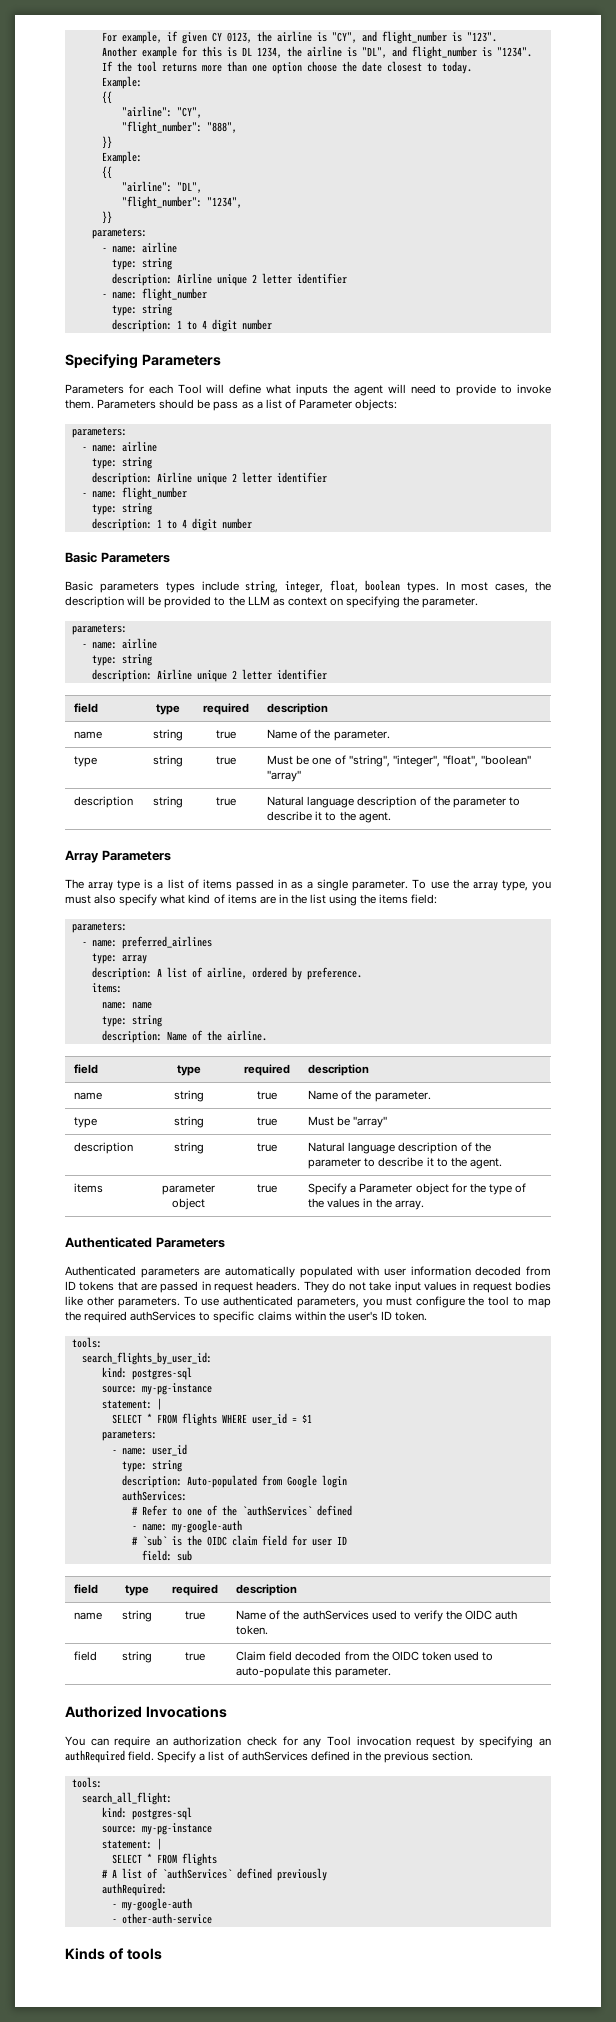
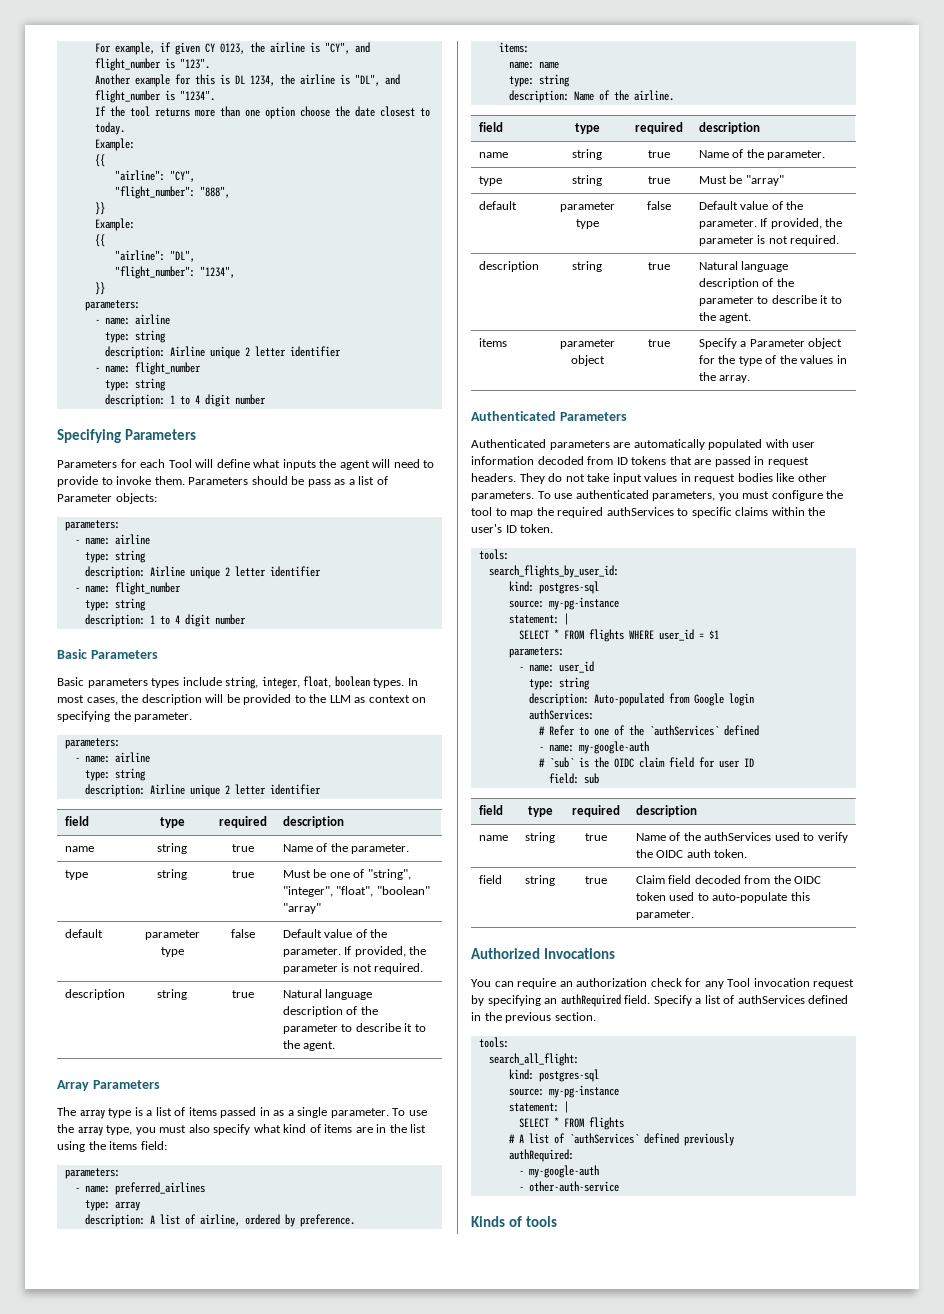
  type | string | true | Must be one of "string", "integer", "float", "boolean" "array"
+ default | parameter type | false | Default value of the parameter. If provided, the parameter is not required.
  type | string | true | Must be "array"
+ default | parameter type | false | Default value of the parameter. If provided, the parameter is not required.

